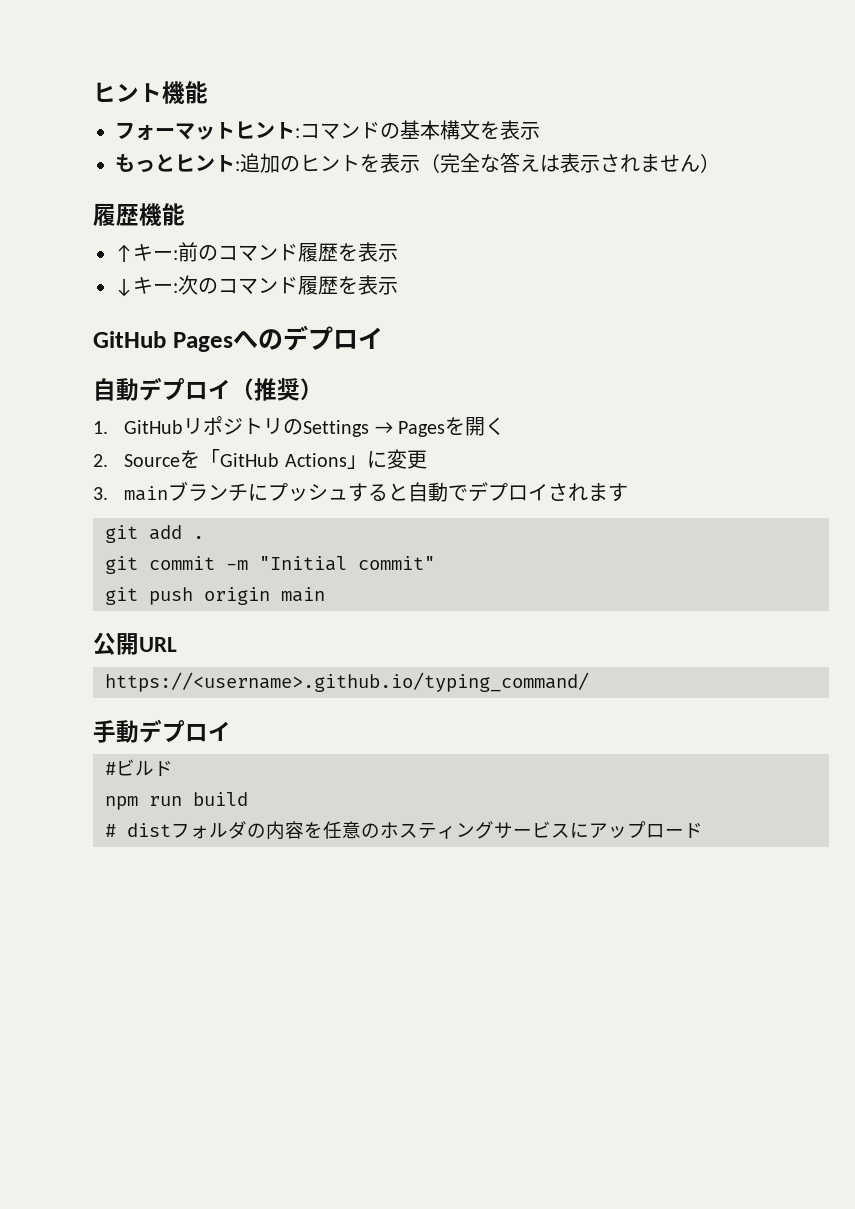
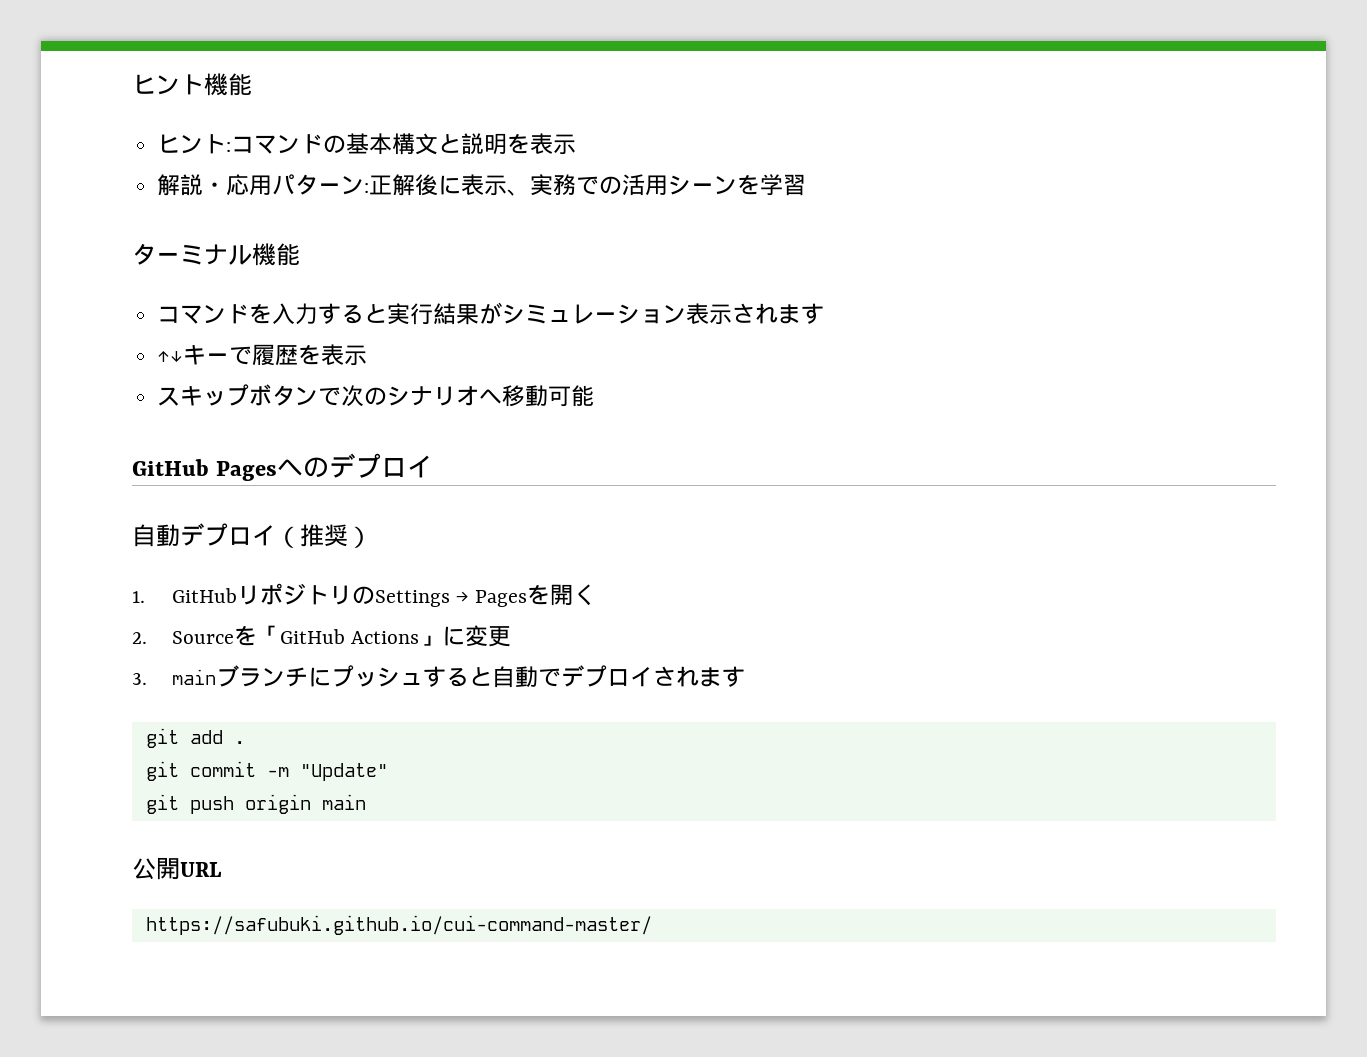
- フォーマットヒント:コマンドの基本構文を表示
- もっとヒント:追加のヒントを表示（完全な答えは表示されません）
- 履歴機能
- ↑キー:前のコマンド履歴を表示
- ↓キー:次のコマンド履歴を表示
+ ヒント:コマンドの基本構文と説明を表示
+ 解説・応用パターン:正解後に表示、実務での活用シーンを学習
+ ターミナル機能
+ コマンドを入力すると実行結果がシミュレーション表示されます
+ ↑↓キーで履歴を表示
+ スキップボタンで次のシナリオへ移動可能
- git commit -m "Initial commit"
+ git commit -m "Update"
- https://<username>.github.io/typing_command/
- 手動デプロイ
- #ビルド
- npm run build
- # distフォルダの内容を任意のホスティングサービスにアップロード
+ https://safubuki.github.io/cui-command-master/

